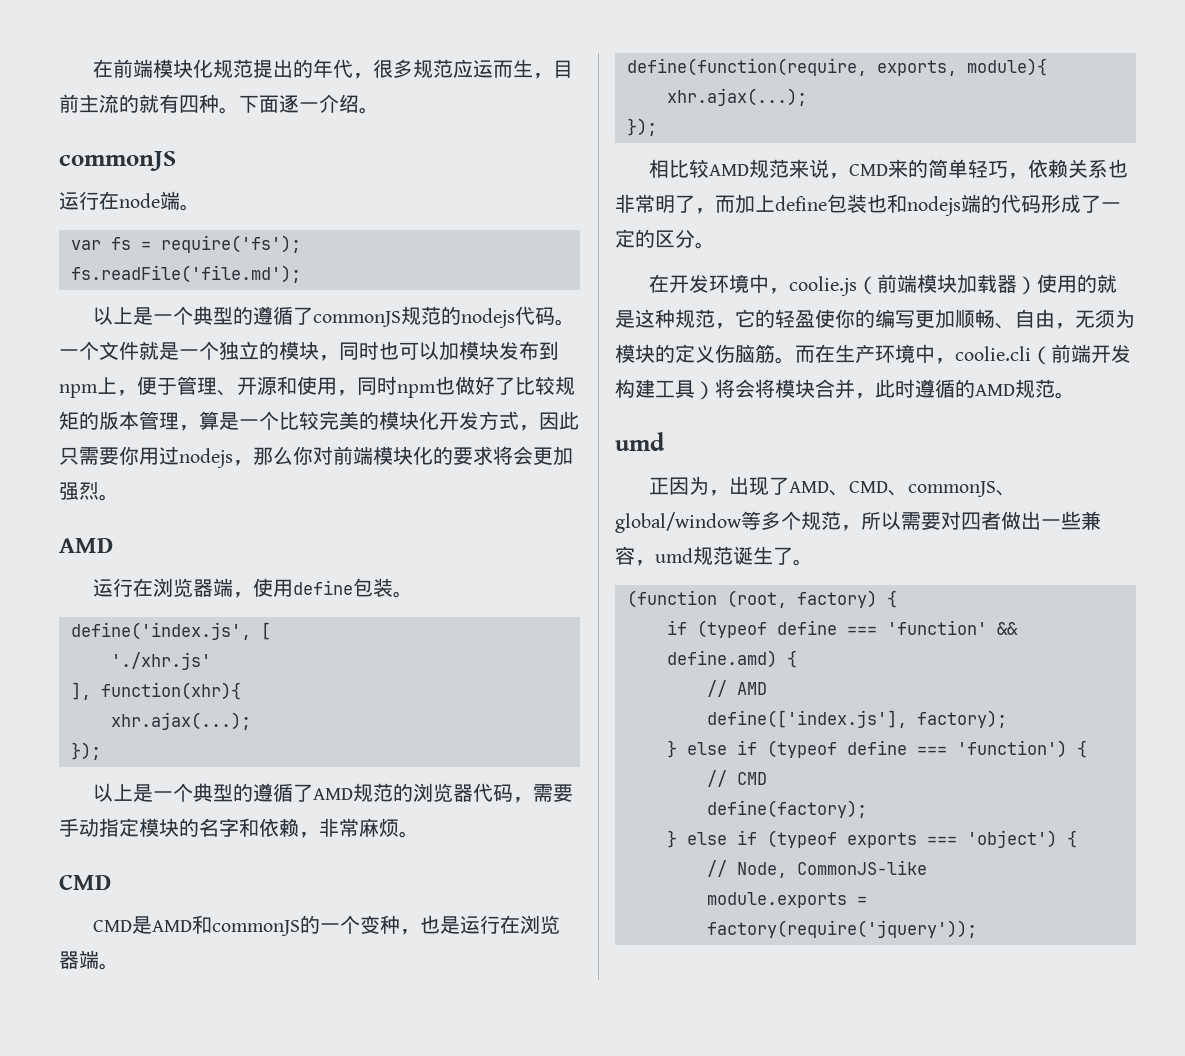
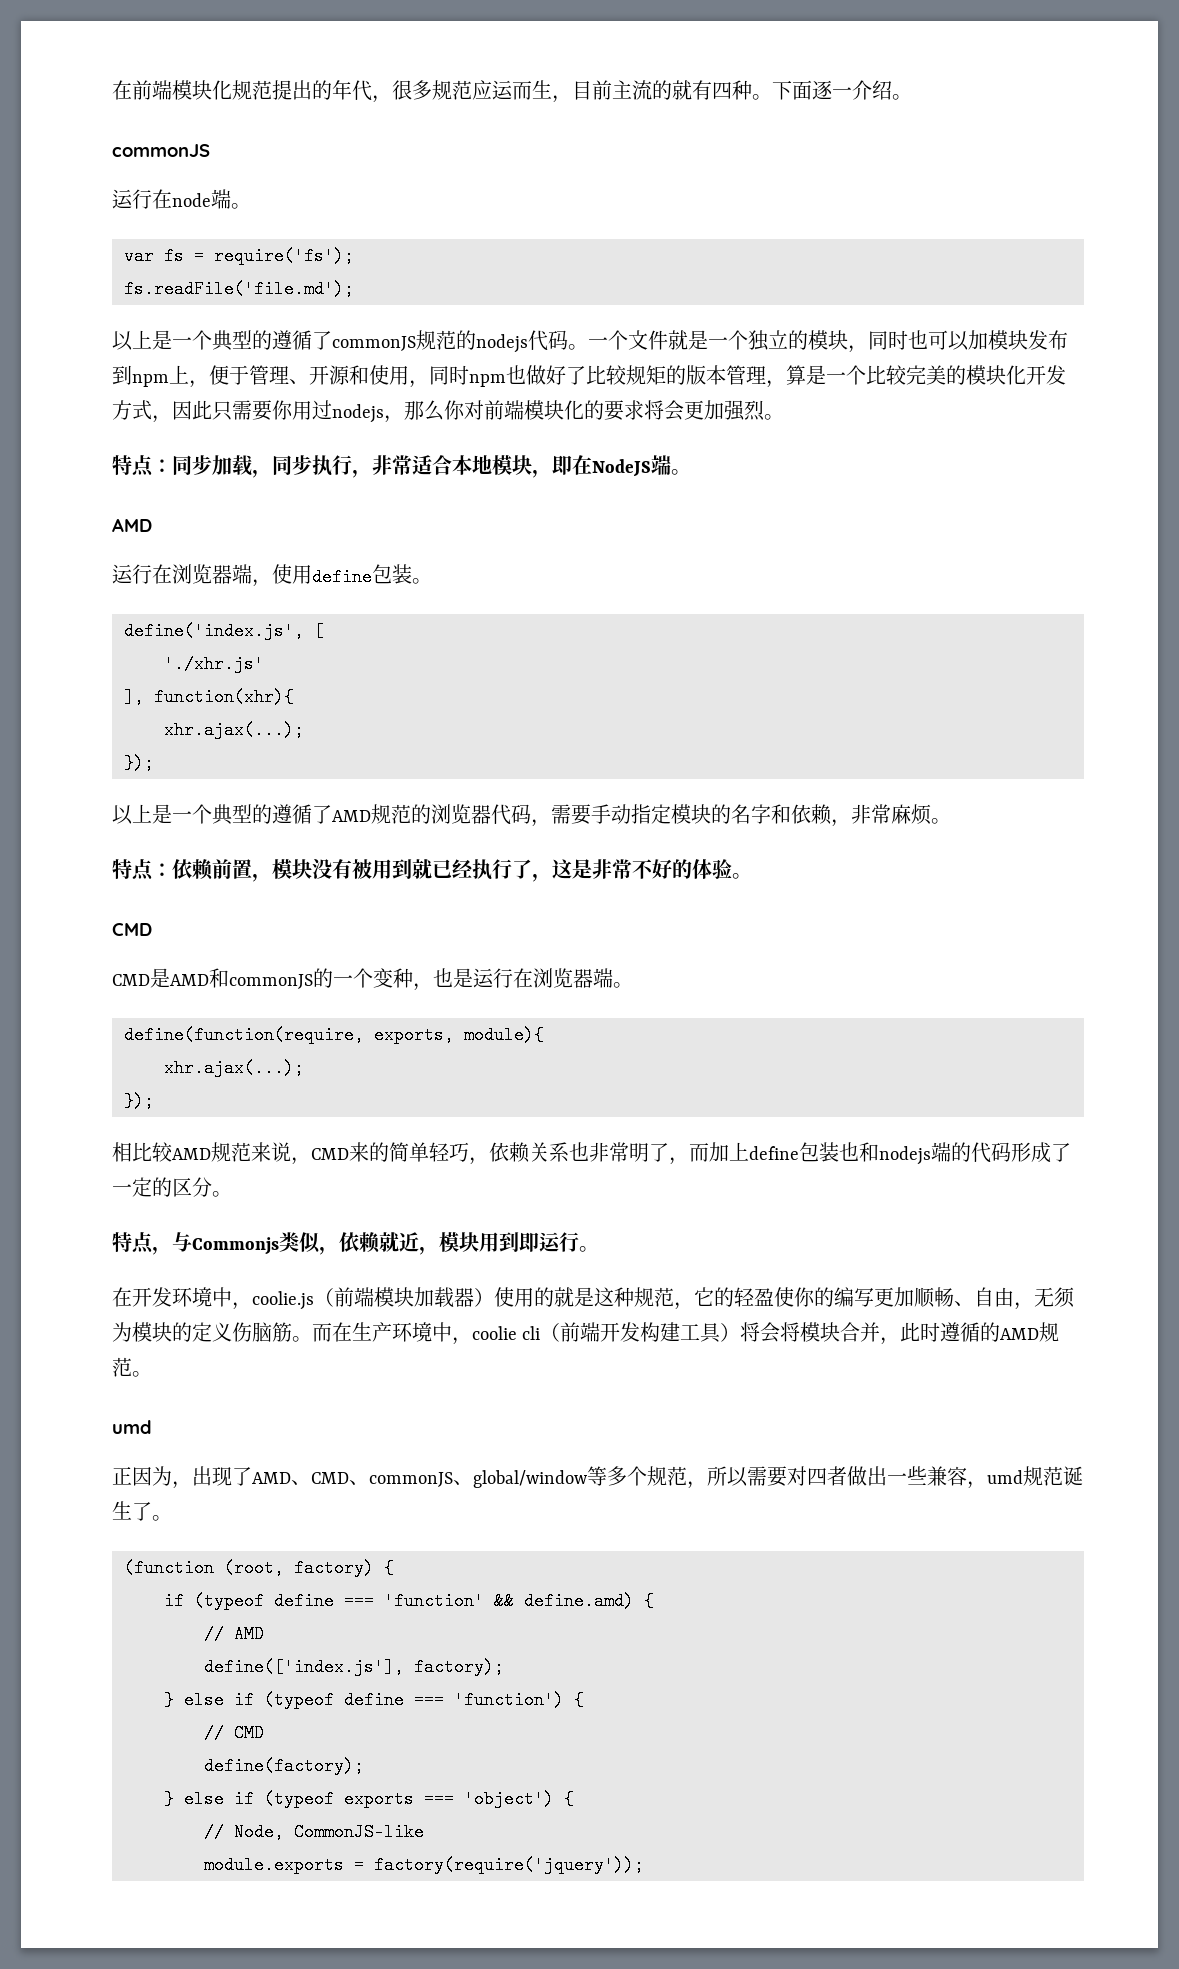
+ 特点：同步加载，同步执行，非常适合本地模块，即在NodeJS端。
+ 特点：依赖前置，模块没有被用到就已经执行了，这是非常不好的体验。
+ 特点，与Commonjs类似，依赖就近，模块用到即运行。
- 而在生产环境中，coolie.cli（前端开发构建工具）将会将模块合并，此时遵循的AMD规范。
+ 而在生产环境中，coolie cli（前端开发构建工具）将会将模块合并，此时遵循的AMD规范。

